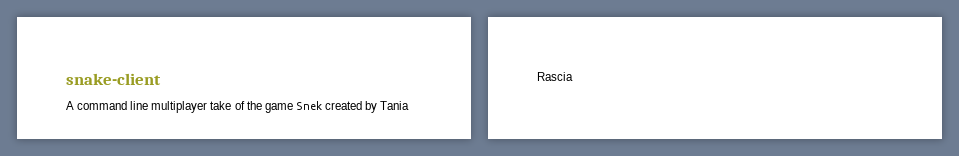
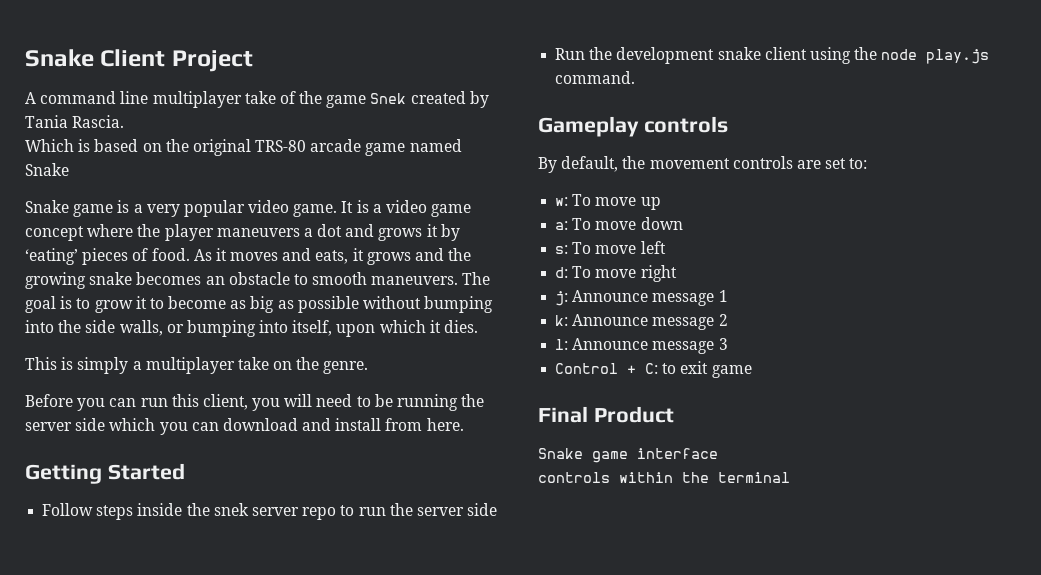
- snake-client
+ Snake Client Project
- A command line multiplayer take of the game Snek created by Tania Rascia
+ A command line multiplayer take of the game Snek created by Tania Rascia.
+ Which is based on the original TRS-80 arcade game named Snake
+ Snake game is a very popular video game. It is a video game concept where the player maneuvers a dot and grows it by ‘eating’ pieces of food. As it moves and eats, it grows and the growing snake becomes an obstacle to smooth maneuvers. The goal is to grow it to become as big as possible without bumping into the side walls, or bumping into itself, upon which it dies.
+ This is simply a multiplayer take on the genre.
+ Before you can run this client, you will need to be running the server side which you can download and install from here.
+ Getting Started
+ Follow steps inside the snek server repo to run the server side
+ Run the development snake client using the node play.js command.
+ Gameplay controls
+ By default, the movement controls are set to:
+ w: To move up
+ a: To move down
+ s: To move left
+ d: To move right
+ j: Announce message 1
+ k: Announce message 2
+ l: Announce message 3
+ Control + C: to exit game
+ Final Product
+ Snake game interface
+ controls within the terminal

